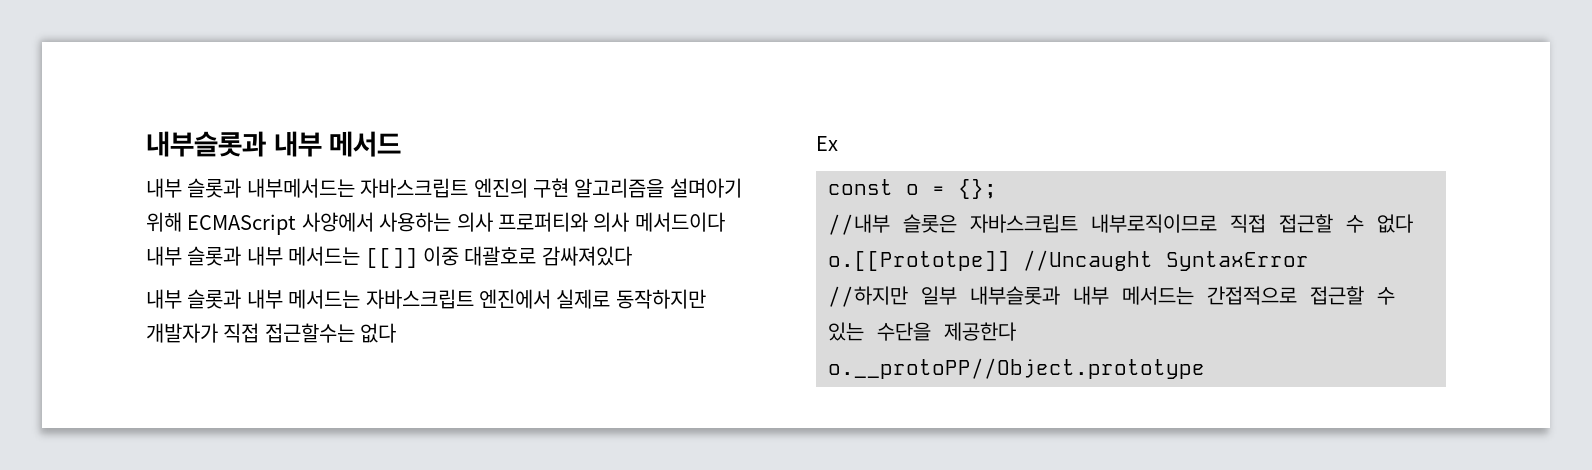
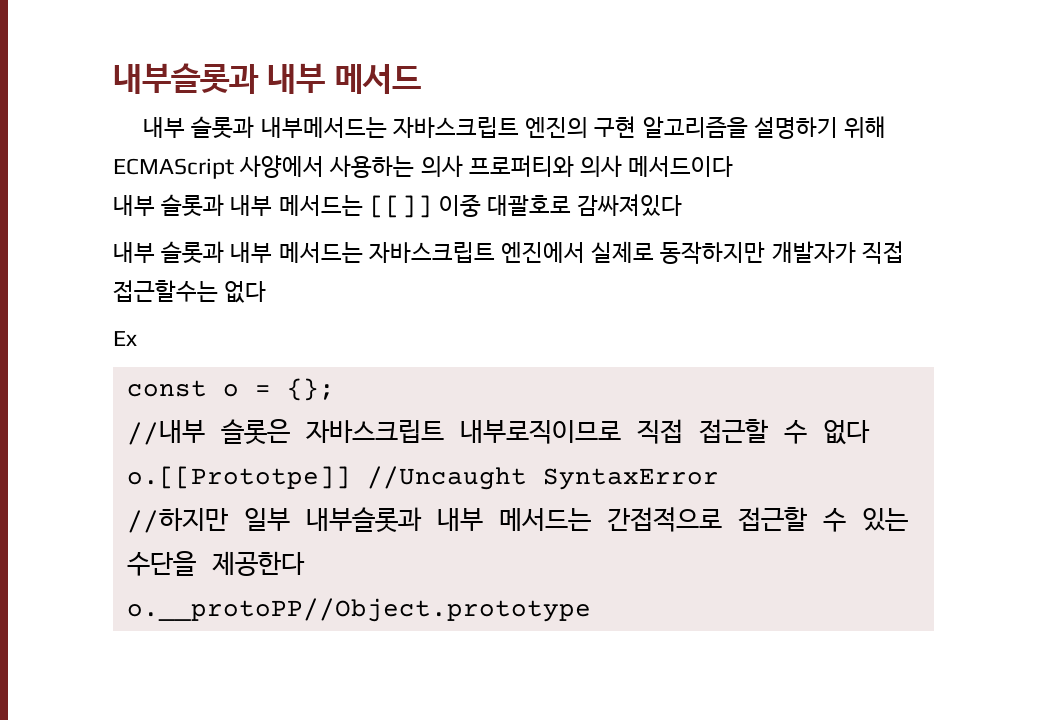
- 내부 슬롯과 내부메서드는 자바스크립트 엔진의 구현 알고리즘을 설며아기 위해 ECMAScript 사양에서 사용하는 의사 프로퍼티와 의사 메서드이다
+ 내부 슬롯과 내부메서드는 자바스크립트 엔진의 구현 알고리즘을 설명하기 위해 ECMAScript 사양에서 사용하는 의사 프로퍼티와 의사 메서드이다

